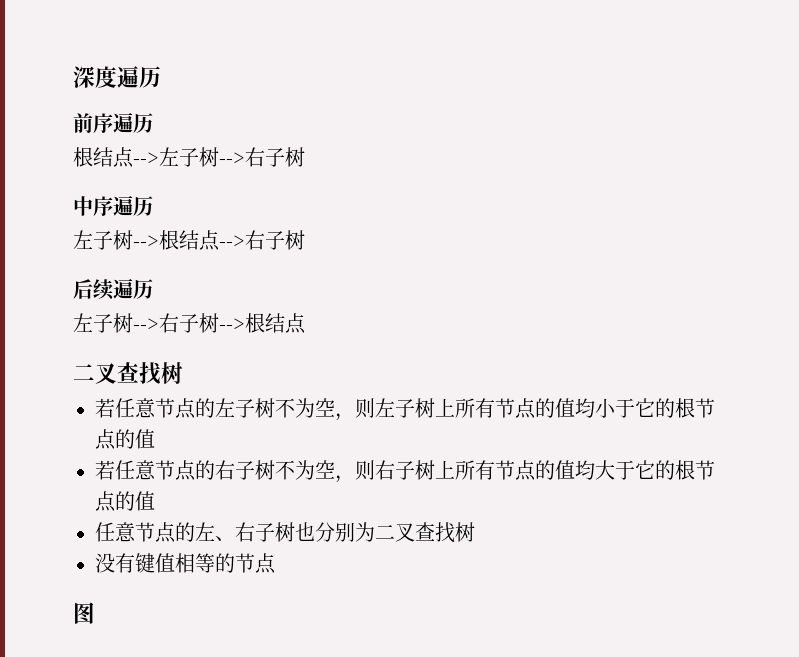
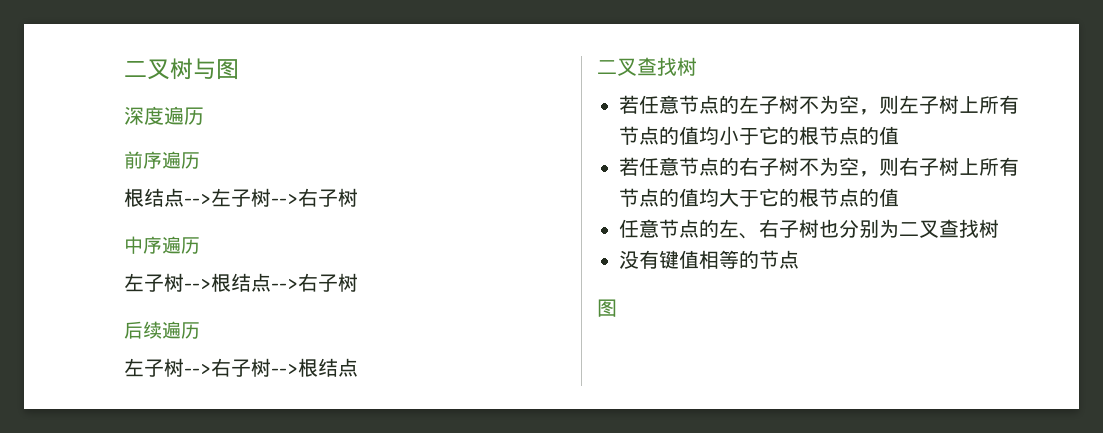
+ 二叉树与图

